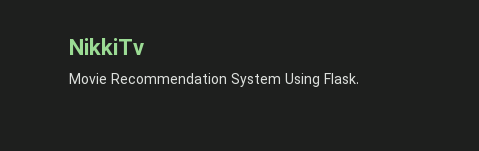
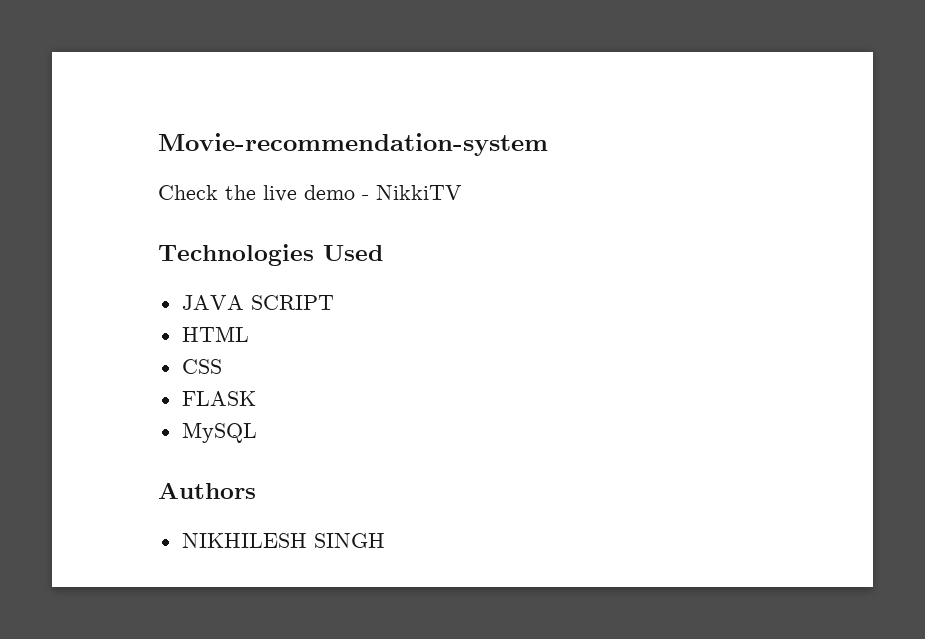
- NikkiTv
- Movie Recommendation System Using Flask.
+ Movie-recommendation-system
+ Check the live demo - NikkiTV
+ Technologies Used
+ JAVA SCRIPT
+ HTML
+ CSS
+ FLASK
+ MySQL
+ Authors
+ NIKHILESH SINGH

